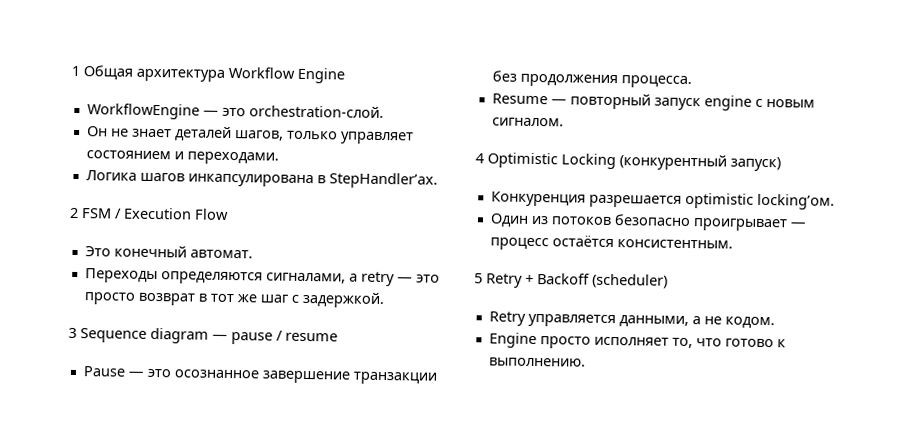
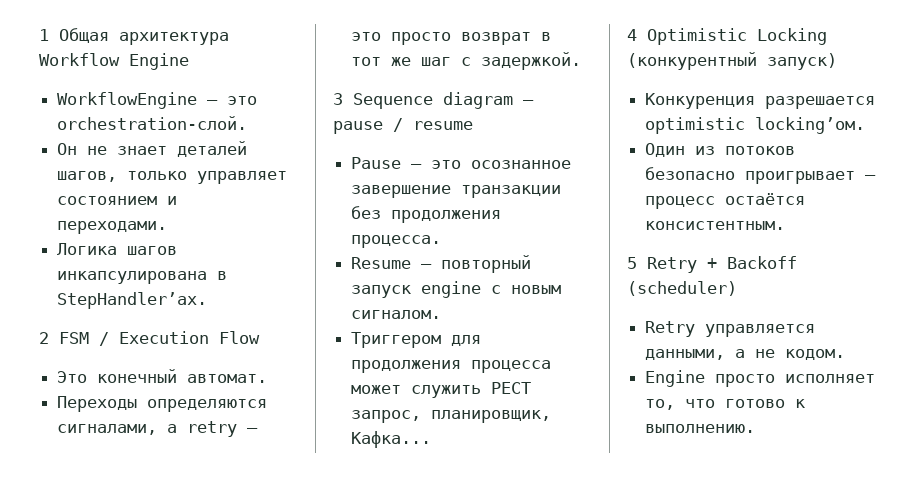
+ Триггером для продолжения процесса может служить РЕСТ запрос, планировщик, Кафка...

